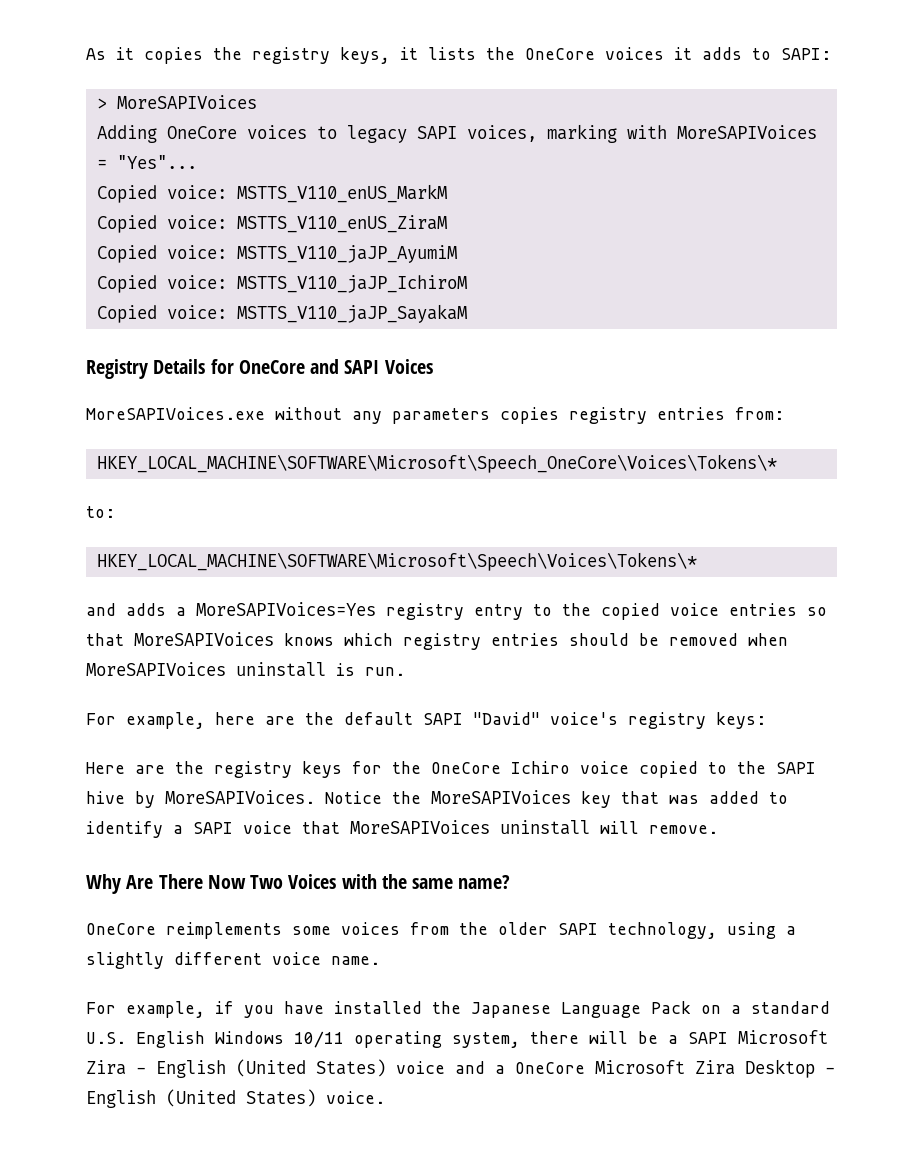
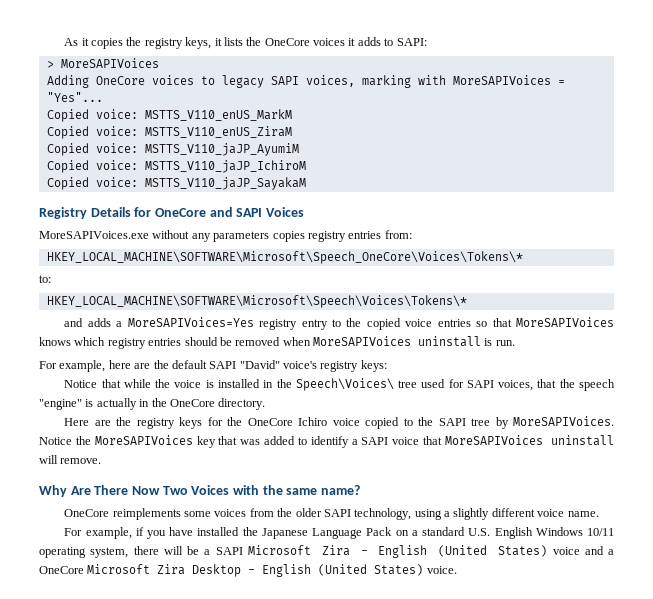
+ Notice that while the voice is installed in the Speech\Voices\ tree used for SAPI voices, that the speech "engine" is actually in the OneCore directory.
- Here are the registry keys for the OneCore Ichiro voice copied to the SAPI hive by MoreSAPIVoices.
+ Here are the registry keys for the OneCore Ichiro voice copied to the SAPI tree by MoreSAPIVoices.

